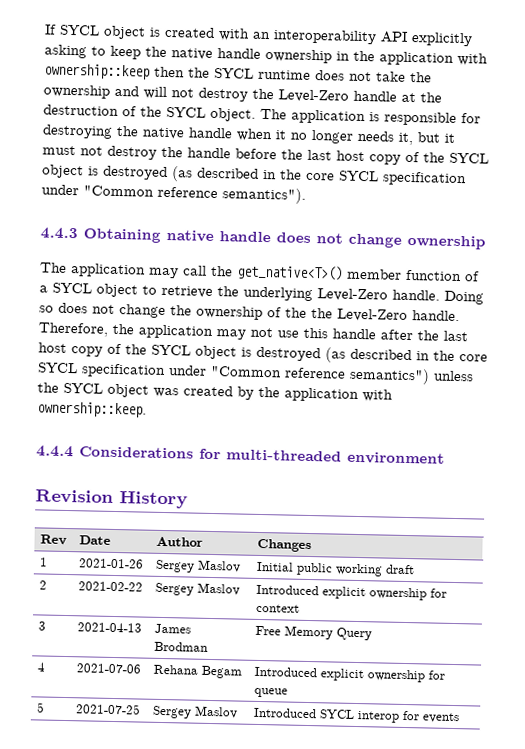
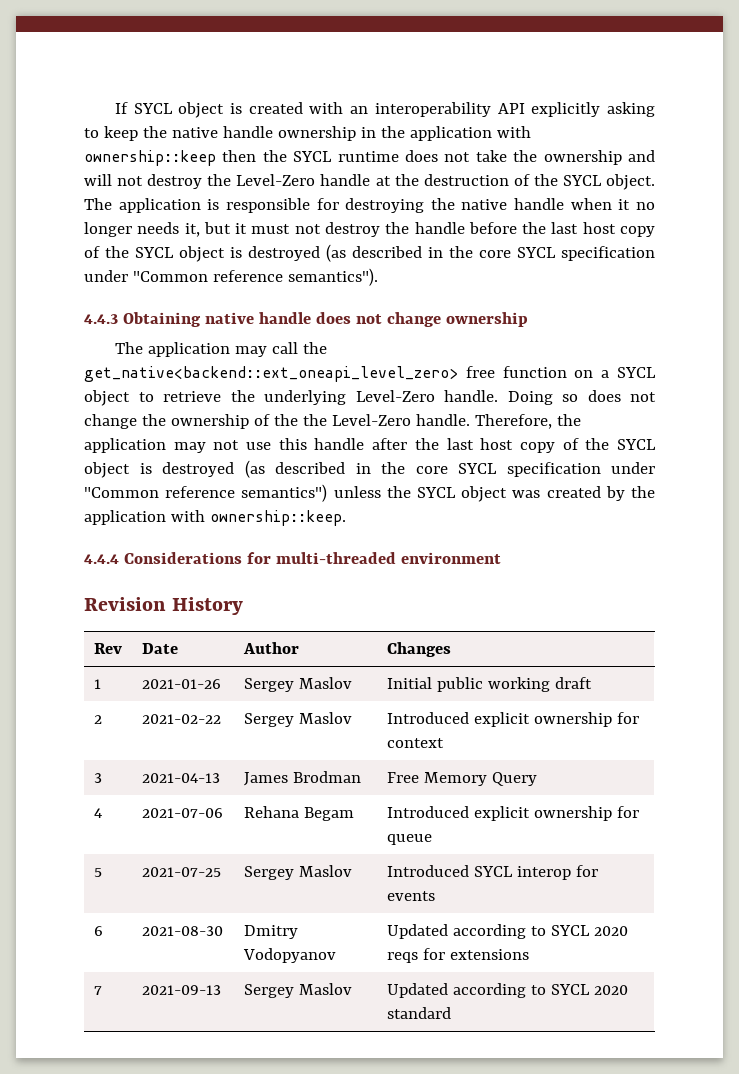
- The application may call the get_native<T>() member function of a SYCL object to retrieve the underlying Level-Zero handle.
+ The application may call the get_native<backend::ext_oneapi_level_zero> free function on a SYCL object to retrieve the underlying Level-Zero handle.
+ 6 | 2021-08-30 | Dmitry Vodopyanov | Updated according to SYCL 2020 reqs for extensions
+ 7 | 2021-09-13 | Sergey Maslov | Updated according to SYCL 2020 standard

